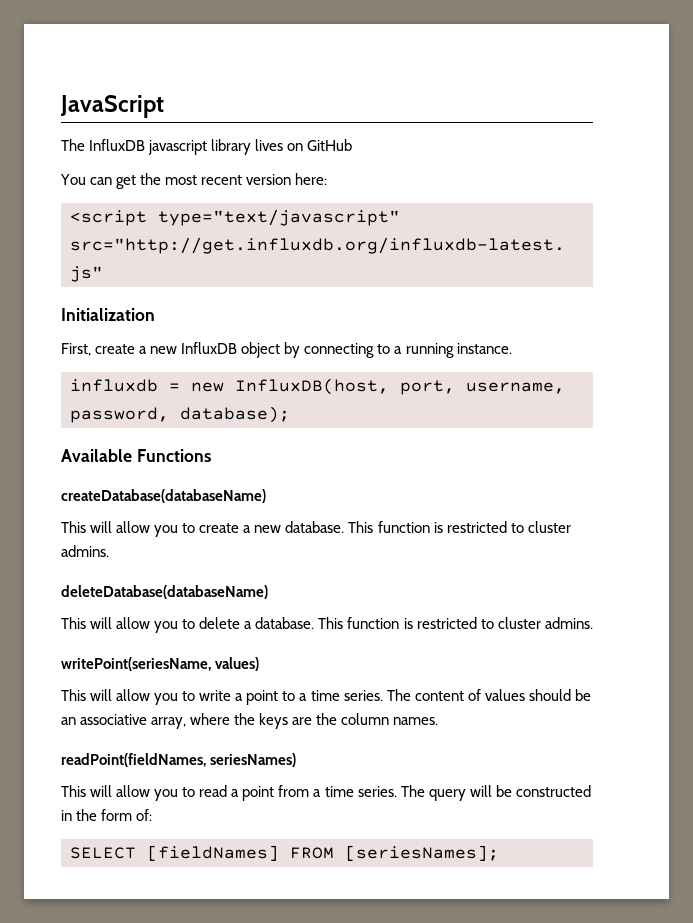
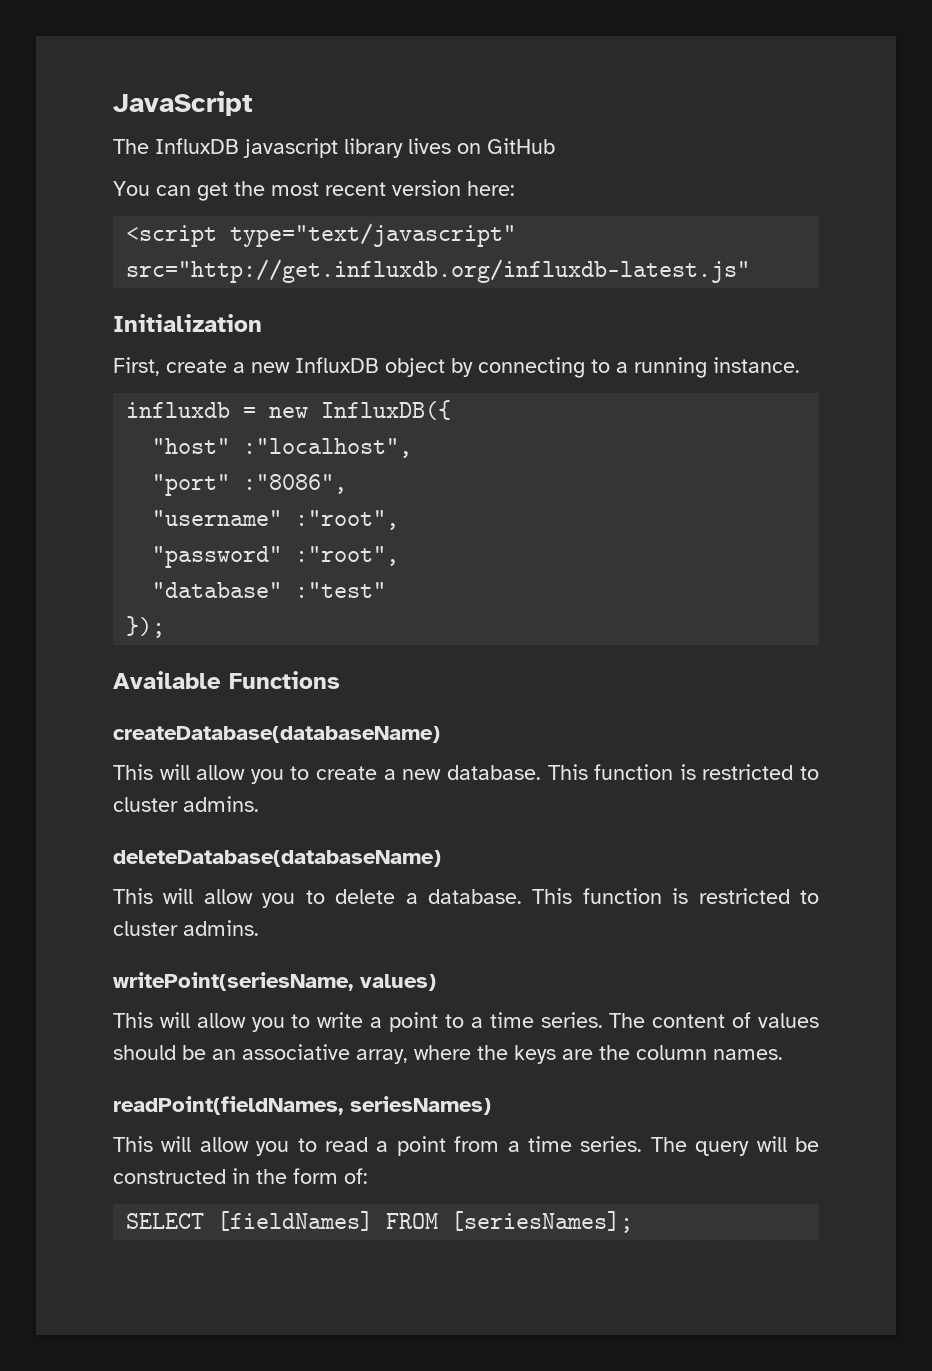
- influxdb = new InfluxDB(host, port, username, password, database);
+ influxdb = new InfluxDB({
+ "host" :"localhost",
+ "port" :"8086",
+ "username" :"root",
+ "password" :"root",
+ "database" :"test"
+ });

